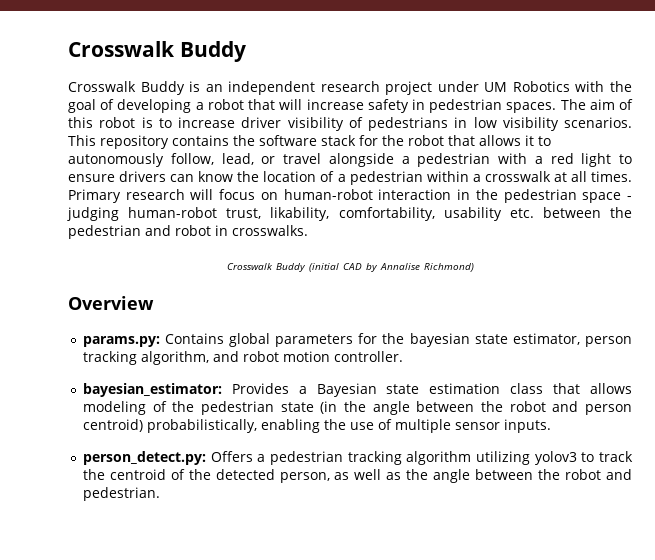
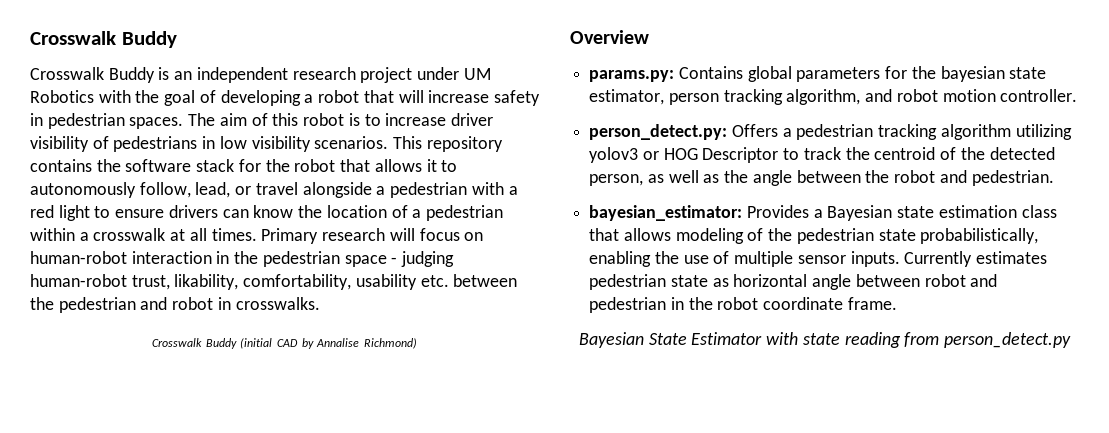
- bayesian_estimator: Provides a Bayesian state estimation class that allows modeling of the pedestrian state (in the angle between the robot and person centroid) probabilistically, enabling the use of multiple sensor inputs.
- person_detect.py: Offers a pedestrian tracking algorithm utilizing yolov3 to track the centroid of the detected person, as well as the angle between the robot and pedestrian.
+ person_detect.py: Offers a pedestrian tracking algorithm utilizing yolov3 or HOG Descriptor to track the centroid of the detected person, as well as the angle between the robot and pedestrian.
+ bayesian_estimator: Provides a Bayesian state estimation class that allows modeling of the pedestrian state probabilistically, enabling the use of multiple sensor inputs. Currently estimates pedestrian state as horizontal angle between robot and pedestrian in the robot coordinate frame.
+ Bayesian State Estimator with state reading from person_detect.py

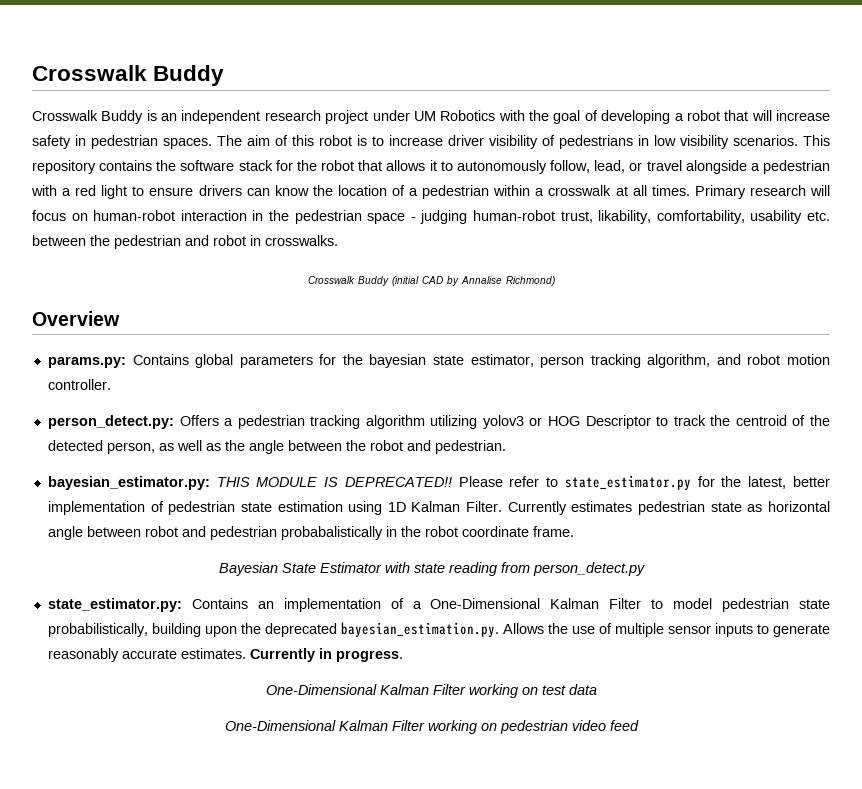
- bayesian_estimator: Provides a Bayesian state estimation class that allows modeling of the pedestrian state probabilistically, enabling the use of multiple sensor inputs.
+ bayesian_estimator.py: THIS MODULE IS DEPRECATED!! Please refer to state_estimator.py for the latest, better implementation of pedestrian state estimation using 1D Kalman Filter.
- Currently estimates pedestrian state as horizontal angle between robot and pedestrian in the robot coordinate frame.
+ Currently estimates pedestrian state as horizontal angle between robot and pedestrian probabalistically in the robot coordinate frame.
+ state_estimator.py: Contains an implementation of a One-Dimensional Kalman Filter to model pedestrian state probabilistically, building upon the deprecated bayesian_estimation.py. Allows the use of multiple sensor inputs to generate reasonably accurate estimates. Currently in progress.
+ One-Dimensional Kalman Filter working on test data
+ One-Dimensional Kalman Filter working on pedestrian video feed

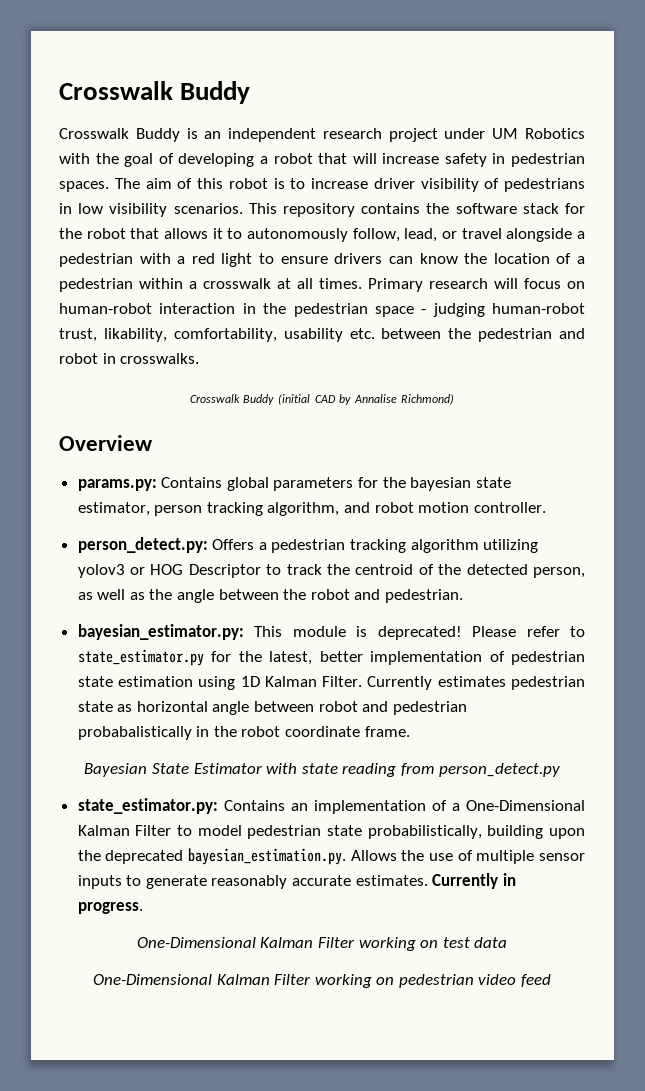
- bayesian_estimator.py: THIS MODULE IS DEPRECATED!!
+ bayesian_estimator.py: This module is deprecated!

